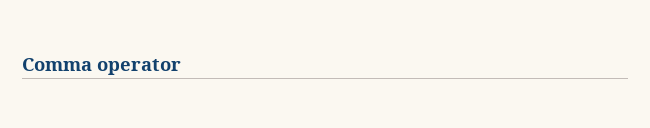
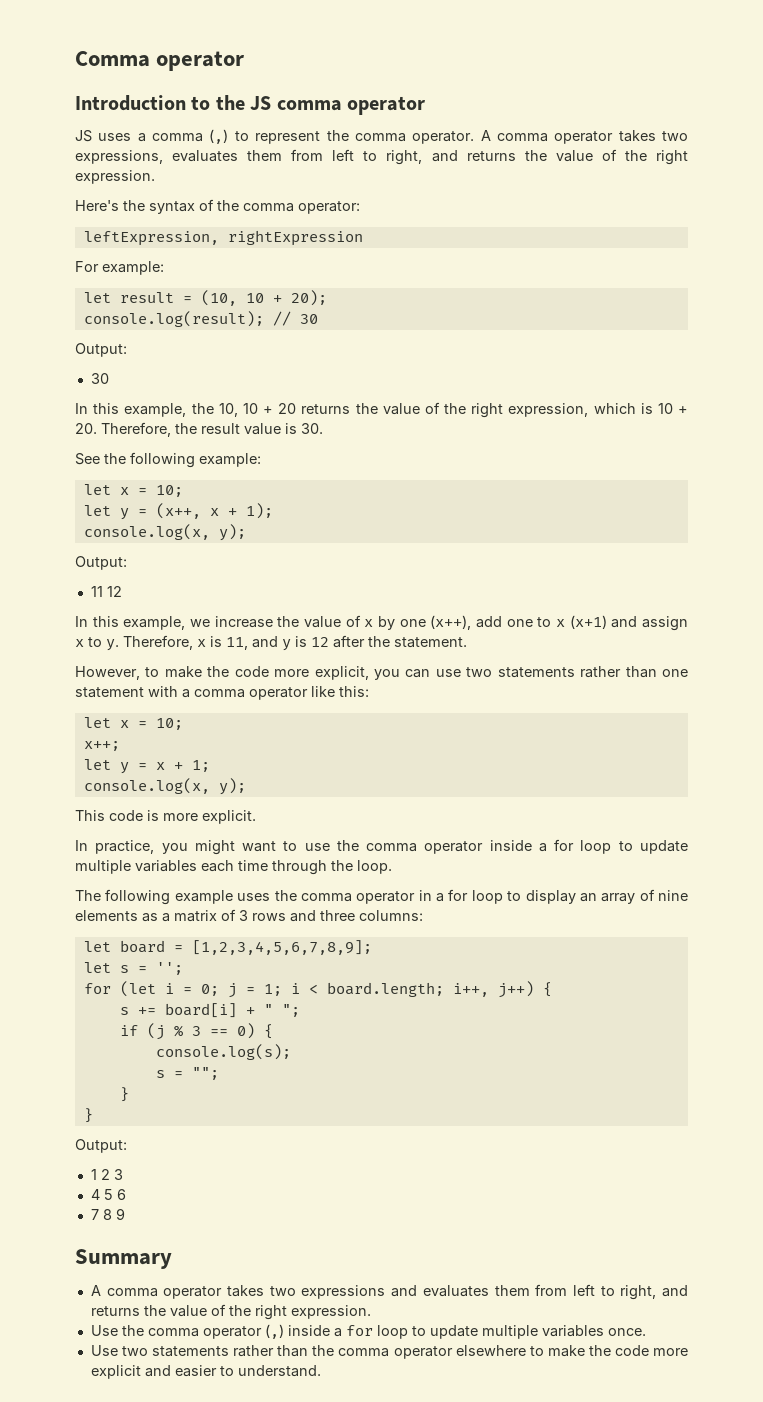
+ Introduction to the JS comma operator
+ JS uses a comma (,) to represent the comma operator. A comma operator takes two expressions, evaluates them from left to right, and returns the value of the right expression.
+ Here's the syntax of the comma operator:
+ leftExpression, rightExpression
+ For example:
+ let result = (10, 10 + 20);
+ console.log(result); // 30
+ Output:
+ 30
+ In this example, the 10, 10 + 20 returns the value of the right expression, which is 10 + 20. Therefore, the result value is 30.
+ See the following example:
+ let x = 10;
+ let y = (x++, x + 1);
+ console.log(x, y);
+ Output:
+ 11 12
+ In this example, we increase the value of x by one (x++), add one to x (x+1) and assign x to y. Therefore, x is 11, and y is 12 after the statement.
+ However, to make the code more explicit, you can use two statements rather than one statement with a comma operator like this:
+ let x = 10;
+ x++;
+ let y = x + 1;
+ console.log(x, y);
+ This code is more explicit.
+ In practice, you might want to use the comma operator inside a for loop to update multiple variables each time through the loop.
+ The following example uses the comma operator in a for loop to display an array of nine elements as a matrix of 3 rows and three columns:
+ let board = [1,2,3,4,5,6,7,8,9];
+ let s = '';
+ for (let i = 0; j = 1; i < board.length; i++, j++) {
+ s += board[i] + " ";
+ if (j % 3 == 0) {
+ console.log(s);
+ s = "";
+ }
+ }
+ Output:
+ 1 2 3
+ 4 5 6
+ 7 8 9
+ Summary
+ A comma operator takes two expressions and evaluates them from left to right, and returns the value of the right expression.
+ Use the comma operator (,) inside a for loop to update multiple variables once.
+ Use two statements rather than the comma operator elsewhere to make the code more explicit and easier to understand.

